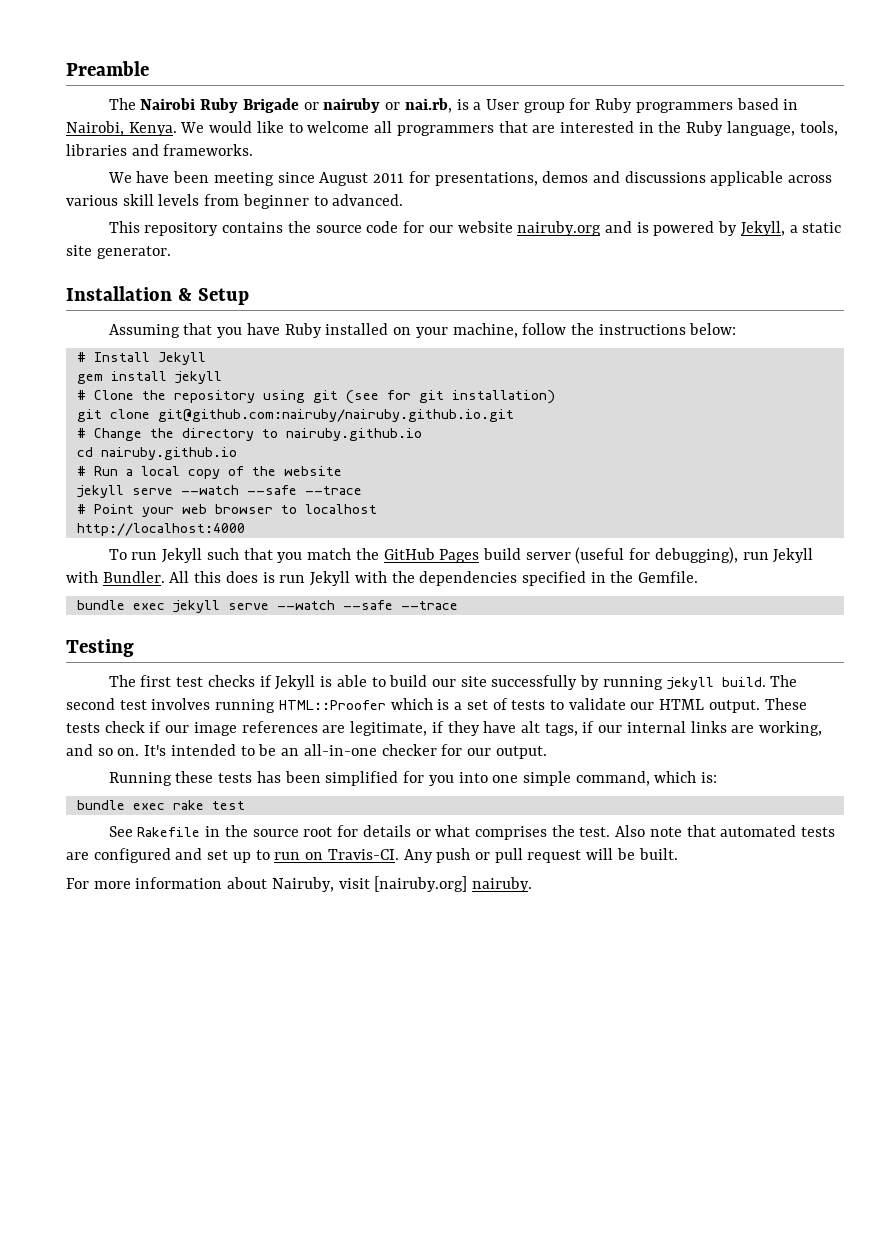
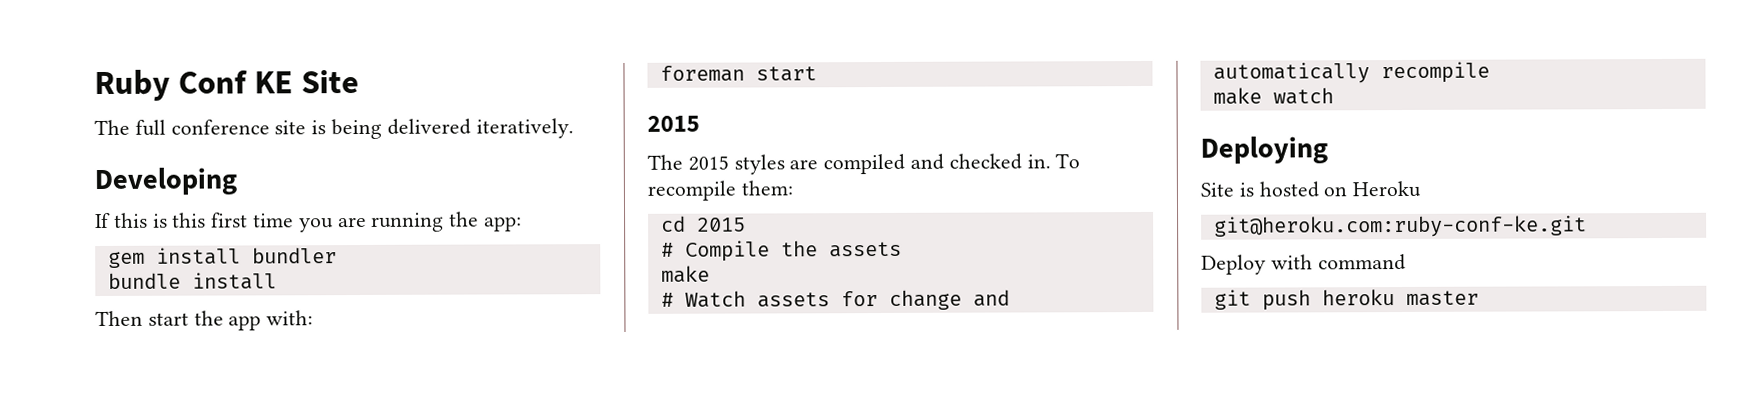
- Preamble
- The Nairobi Ruby Brigade or nairuby or nai.rb, is a User group for Ruby programmers based in Nairobi, Kenya. We would like to welcome all programmers that are interested in the Ruby language, tools, libraries and frameworks.
- We have been meeting since August 2011 for presentations, demos and discussions applicable across various skill levels from beginner to advanced.
- This repository contains the source code for our website nairuby.org and is powered by Jekyll, a static site generator.
- Installation & Setup
- Assuming that you have Ruby installed on your machine, follow the instructions below:
- # Install Jekyll
- gem install jekyll
- # Clone the repository using git (see for git installation)
- git clone git@github.com:nairuby/nairuby.github.io.git
- # Change the directory to nairuby.github.io
- cd nairuby.github.io
- # Run a local copy of the website
- jekyll serve --watch --safe --trace
- # Point your web browser to localhost
- http://localhost:4000
- To run Jekyll such that you match the GitHub Pages build server (useful for debugging), run Jekyll with Bundler. All this does is run Jekyll with the dependencies specified in the Gemfile.
- bundle exec jekyll serve --watch --safe --trace
- Testing
- The first test checks if Jekyll is able to build our site successfully by running jekyll build. The second test involves running HTML::Proofer which is a set of tests to validate our HTML output. These tests check if our image references are legitimate, if they have alt tags, if our internal links are working, and so on. It's intended to be an all-in-one checker for our output.
- Running these tests has been simplified for you into one simple command, which is:
- bundle exec rake test
- See Rakefile in the source root for details or what comprises the test. Also note that automated tests are configured and set up to run on Travis-CI. Any push or pull request will be built.
- For more information about Nairuby, visit [nairuby.org] nairuby.
+ Ruby Conf KE Site
+ The full conference site is being delivered iteratively.
+ Developing
+ If this is this first time you are running the app:
+ gem install bundler
+ bundle install
+ Then start the app with:
+ foreman start
+ 2015
+ The 2015 styles are compiled and checked in. To recompile them:
+ cd 2015
+ # Compile the assets
+ make
+ # Watch assets for change and automatically recompile
+ make watch
+ Deploying
+ Site is hosted on Heroku
+ git@heroku.com:ruby-conf-ke.git
+ Deploy with command
+ git push heroku master

